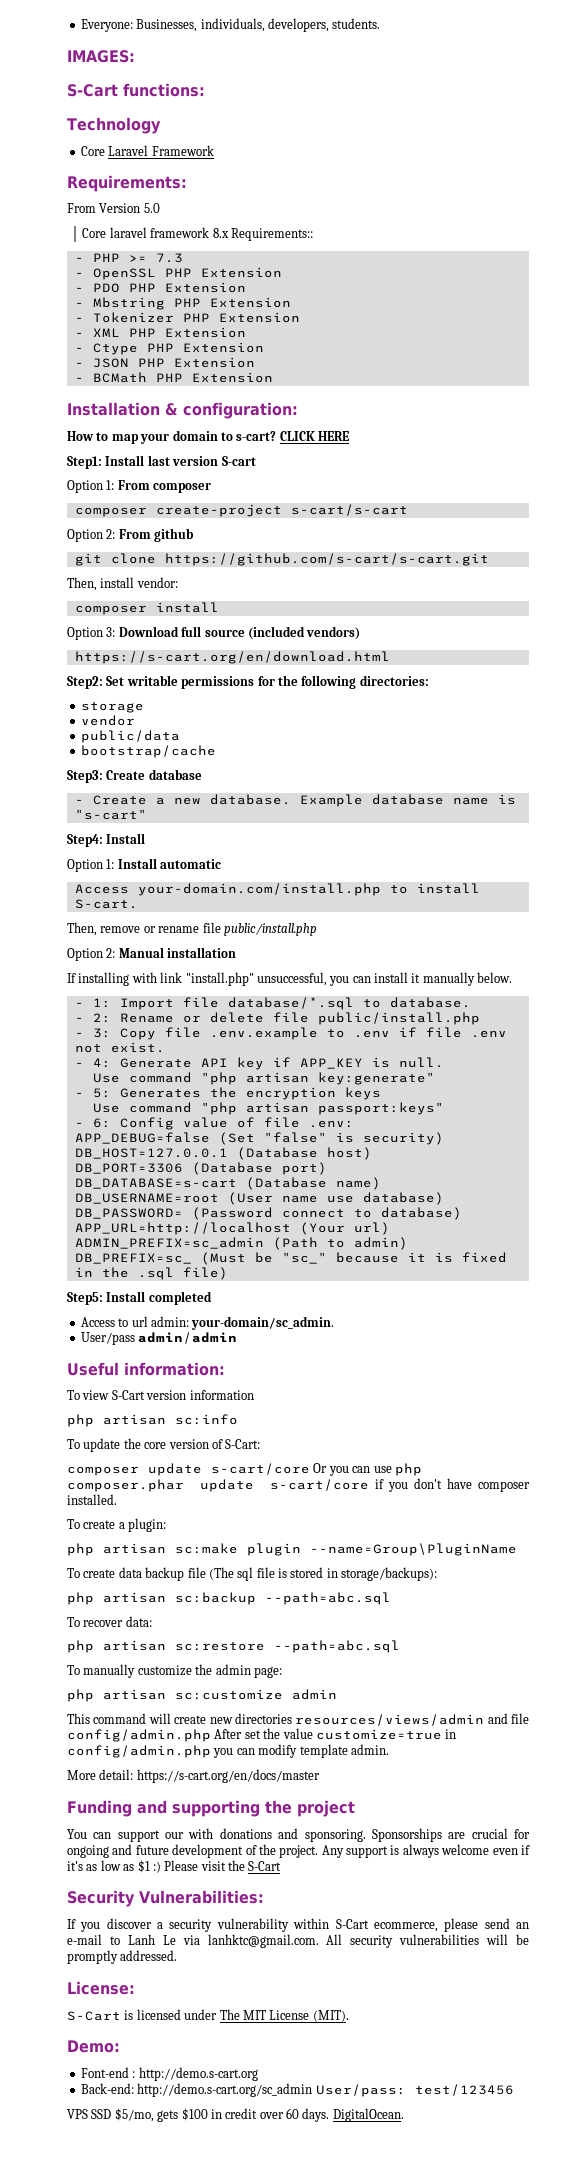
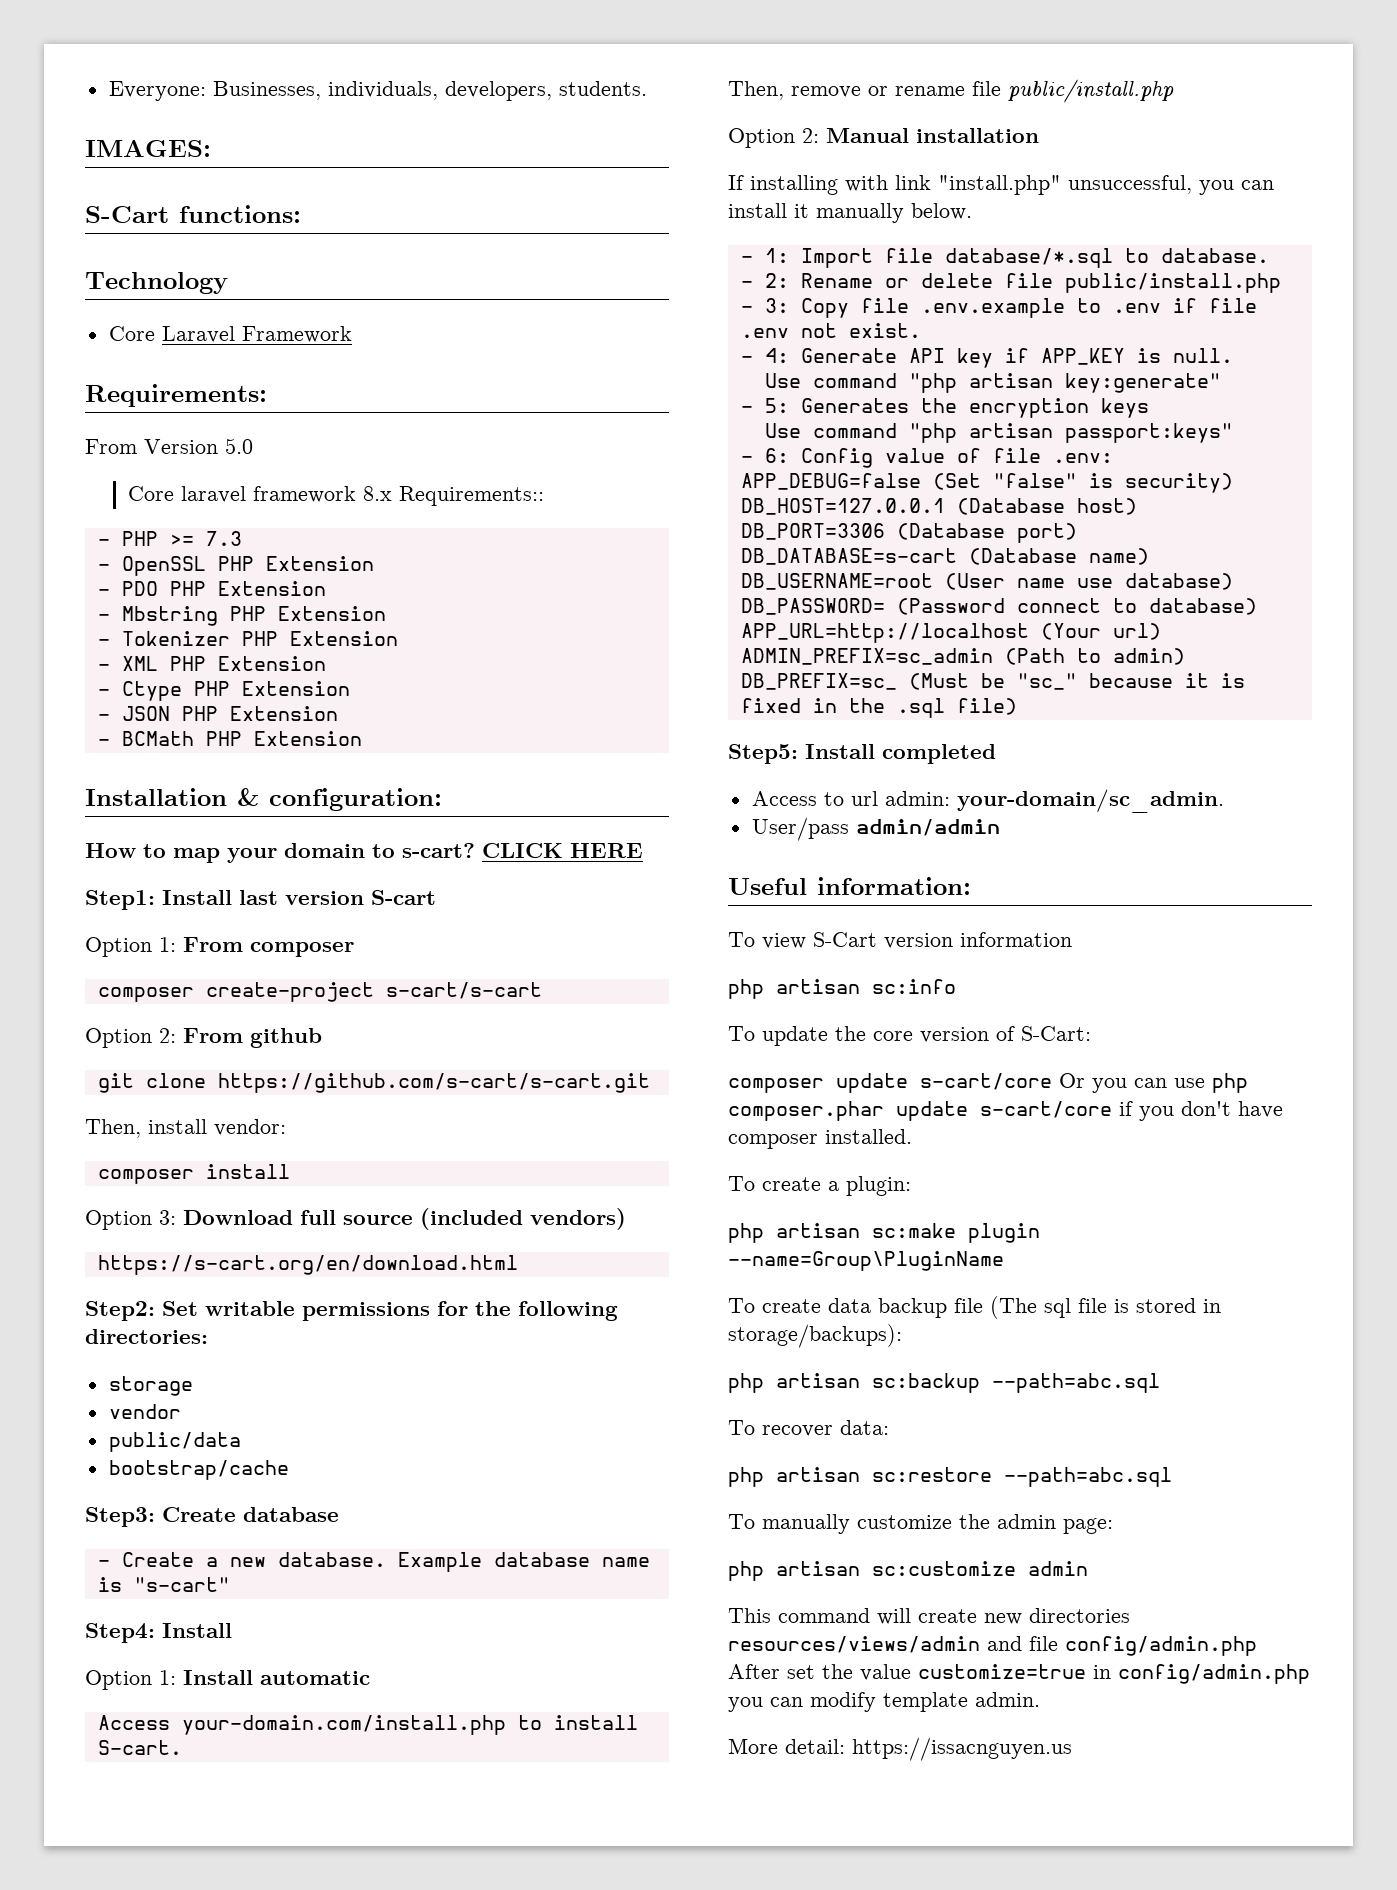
- More detail: https://s-cart.org/en/docs/master
- Funding and supporting the project
- You can support our with donations and sponsoring. Sponsorships are crucial for ongoing and future development of the project. Any support is always welcome even if it's as low as $1 :) Please visit the S-Cart
- Security Vulnerabilities:
- If you discover a security vulnerability within S-Cart ecommerce, please send an e-mail to Lanh Le via lanhktc@gmail.com. All security vulnerabilities will be promptly addressed.
- License:
- S-Cart is licensed under The MIT License (MIT).
- Demo:
- Font-end : http://demo.s-cart.org
- Back-end: http://demo.s-cart.org/sc_admin User/pass: test/123456
- VPS SSD $5/mo, gets $100 in credit over 60 days. DigitalOcean.
+ More detail: https://issacnguyen.us

